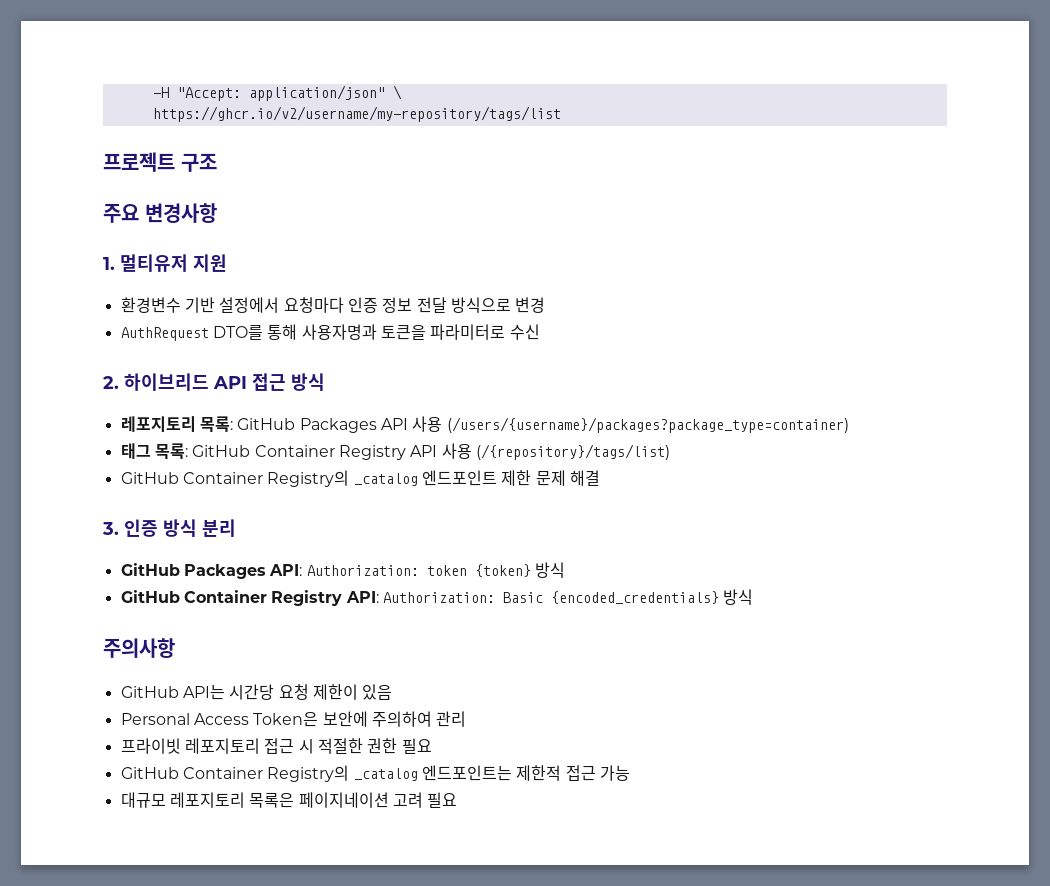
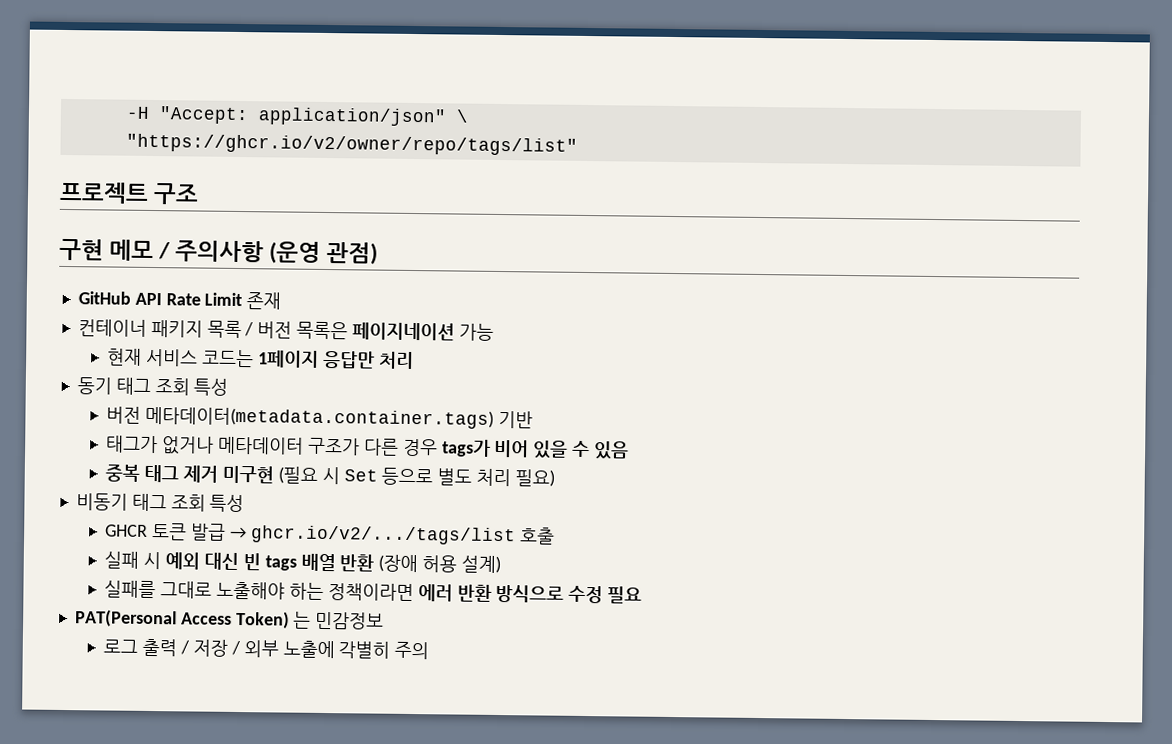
- https://ghcr.io/v2/username/my-repository/tags/list
+ "https://ghcr.io/v2/owner/repo/tags/list"
- 주요 변경사항
- 1. 멀티유저 지원
- 환경변수 기반 설정에서 요청마다 인증 정보 전달 방식으로 변경
- AuthRequest DTO를 통해 사용자명과 토큰을 파라미터로 수신
- 2. 하이브리드 API 접근 방식
- 레포지토리 목록: GitHub Packages API 사용 (/users/{username}/packages?package_type=container)
- 태그 목록: GitHub Container Registry API 사용 (/{repository}/tags/list)
- GitHub Container Registry의 _catalog 엔드포인트 제한 문제 해결
- 3. 인증 방식 분리
- GitHub Packages API: Authorization: token {token} 방식
- GitHub Container Registry API: Authorization: Basic {encoded_credentials} 방식
- 주의사항
- GitHub API는 시간당 요청 제한이 있음
- Personal Access Token은 보안에 주의하여 관리
- 프라이빗 레포지토리 접근 시 적절한 권한 필요
- GitHub Container Registry의 _catalog 엔드포인트는 제한적 접근 가능
- 대규모 레포지토리 목록은 페이지네이션 고려 필요
+ 구현 메모 / 주의사항 (운영 관점)
+ GitHub API Rate Limit 존재
+ 컨테이너 패키지 목록 / 버전 목록은 페이지네이션 가능
+ 현재 서비스 코드는 1페이지 응답만 처리
+ 동기 태그 조회 특성
+ 버전 메타데이터(metadata.container.tags) 기반
+ 태그가 없거나 메타데이터 구조가 다른 경우 tags가 비어 있을 수 있음
+ 중복 태그 제거 미구현 (필요 시 Set 등으로 별도 처리 필요)
+ 비동기 태그 조회 특성
+ GHCR 토큰 발급 → ghcr.io/v2/.../tags/list 호출
+ 실패 시 예외 대신 빈 tags 배열 반환 (장애 허용 설계)
+ 실패를 그대로 노출해야 하는 정책이라면 에러 반환 방식으로 수정 필요
+ PAT(Personal Access Token) 는 민감정보
+ 로그 출력 / 저장 / 외부 노출에 각별히 주의

